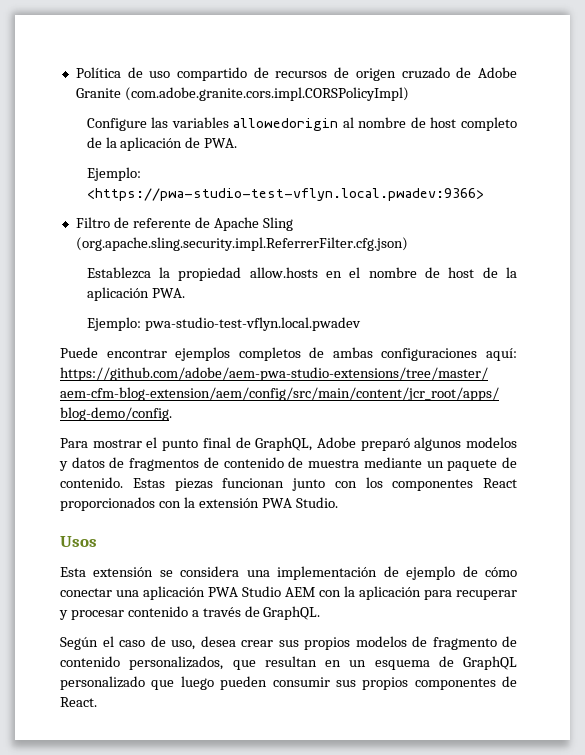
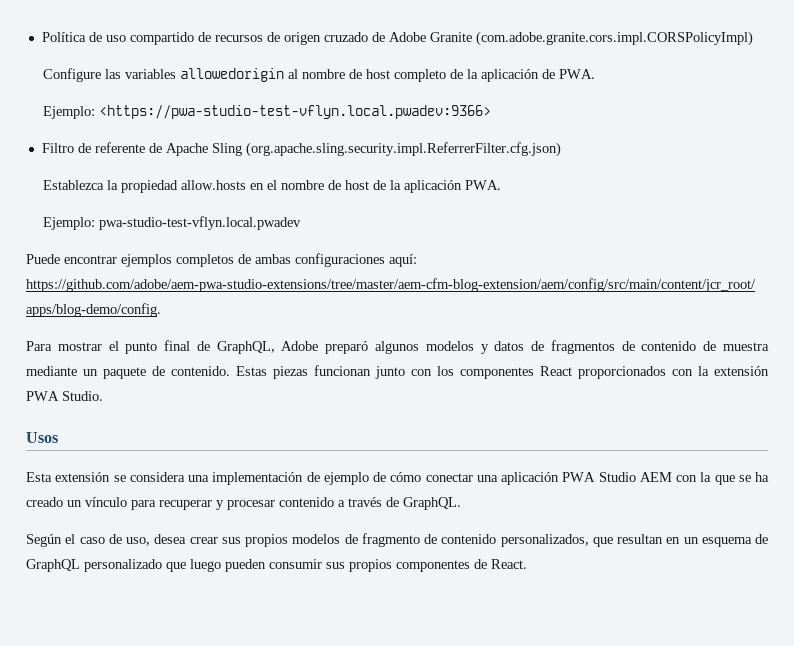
- Esta extensión se considera una implementación de ejemplo de cómo conectar una aplicación PWA Studio AEM con la aplicación para recuperar y procesar contenido a través de GraphQL.
+ Esta extensión se considera una implementación de ejemplo de cómo conectar una aplicación PWA Studio AEM con la que se ha creado un vínculo para recuperar y procesar contenido a través de GraphQL.

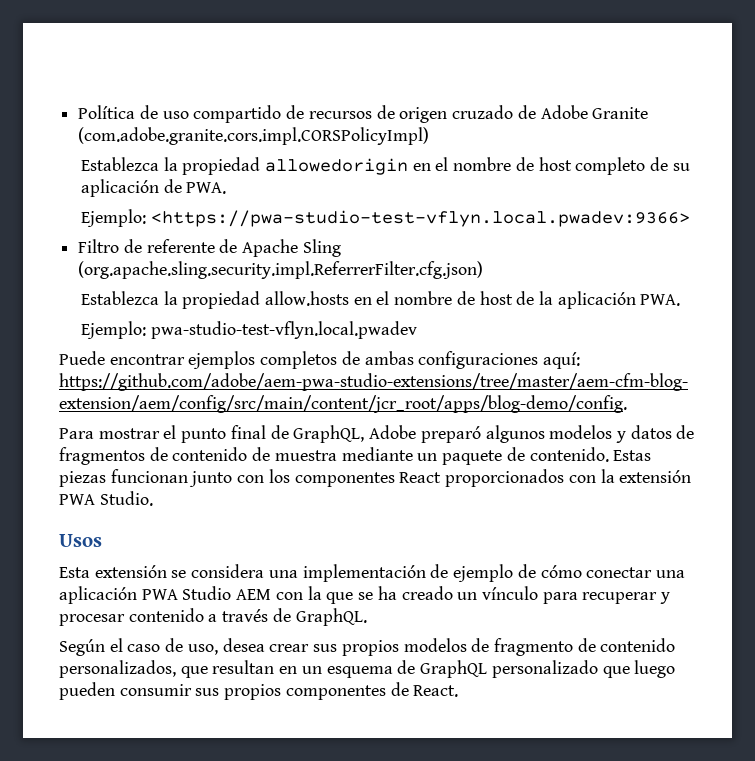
- Configure las variables allowedorigin al nombre de host completo de la aplicación de PWA.
+ Establezca la propiedad allowedorigin en el nombre de host completo de su aplicación de PWA.

